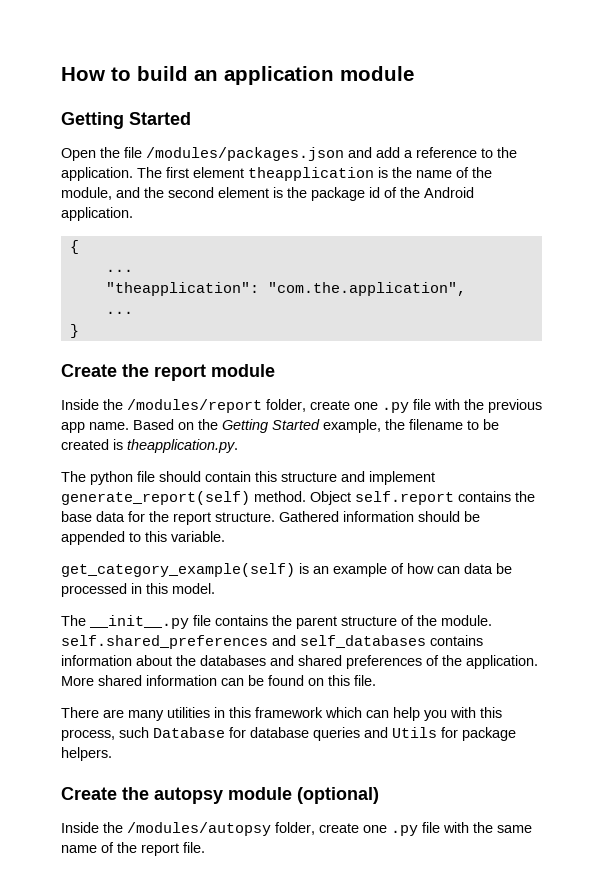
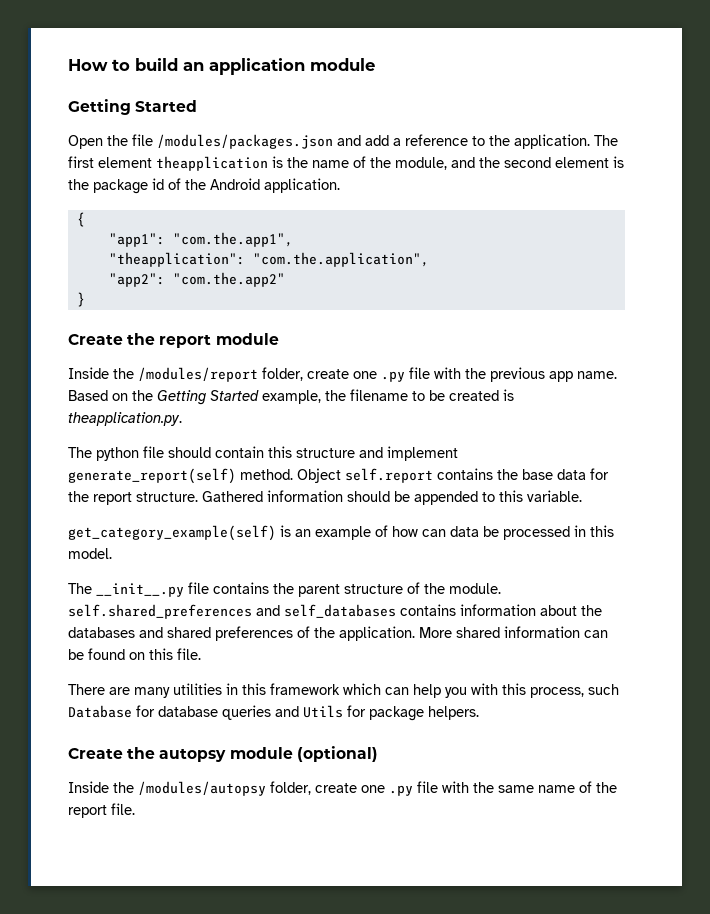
  {
- ...
+ "app1": "com.the.app1",
  "theapplication": "com.the.application",
- ...
+ "app2": "com.the.app2"

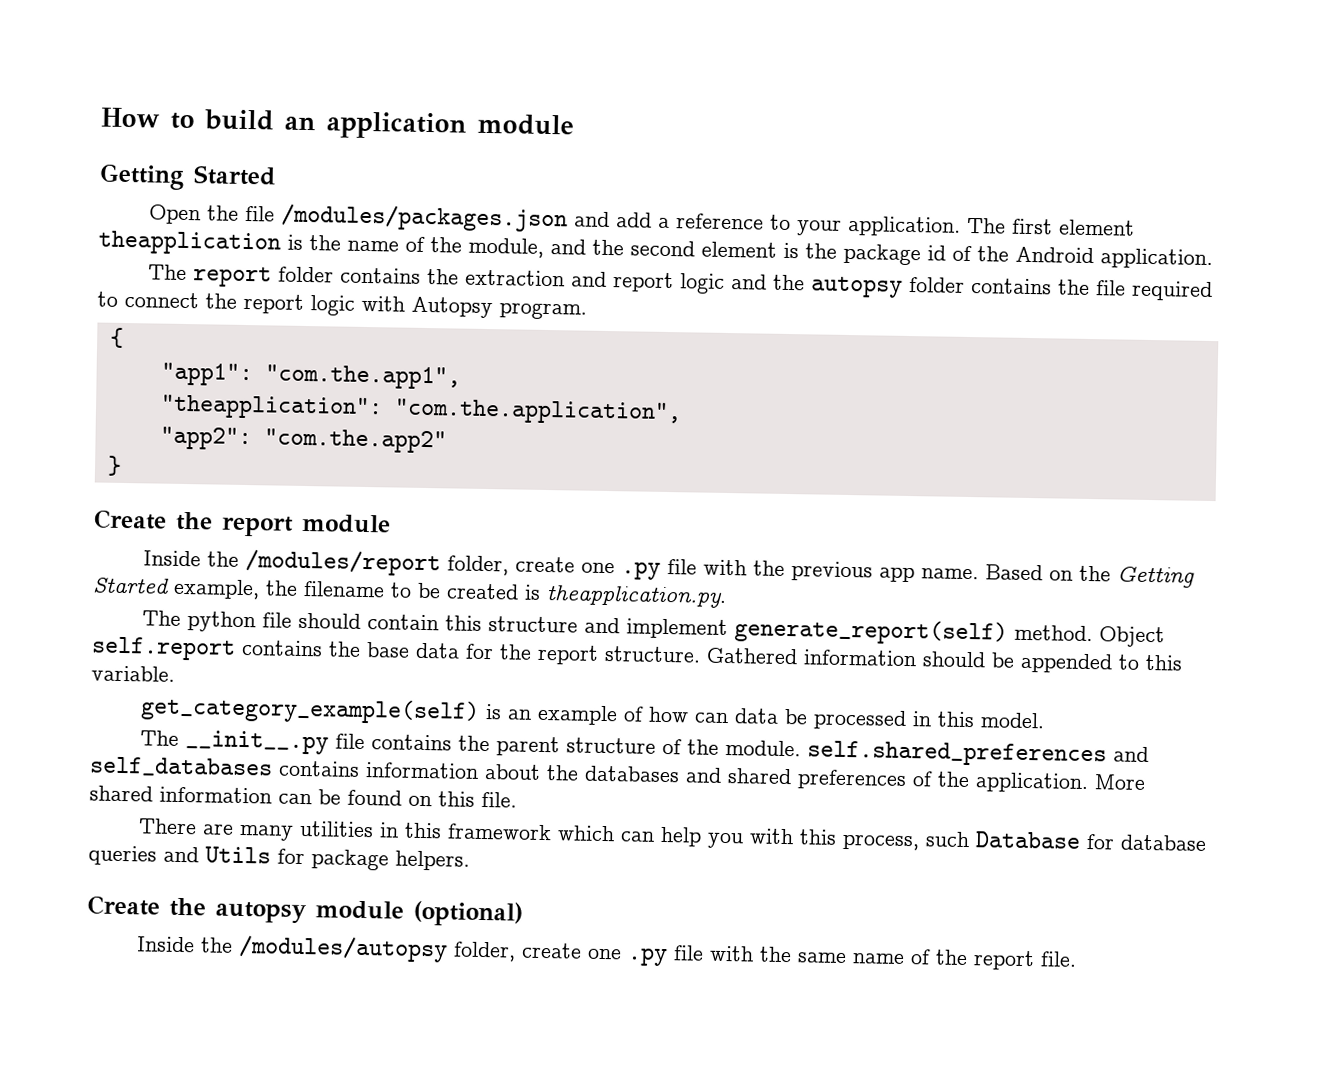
- Open the file /modules/packages.json and add a reference to the application.
+ Open the file /modules/packages.json and add a reference to your application.
+ The report folder contains the extraction and report logic and the autopsy folder contains the file required to connect the report logic with Autopsy program.

